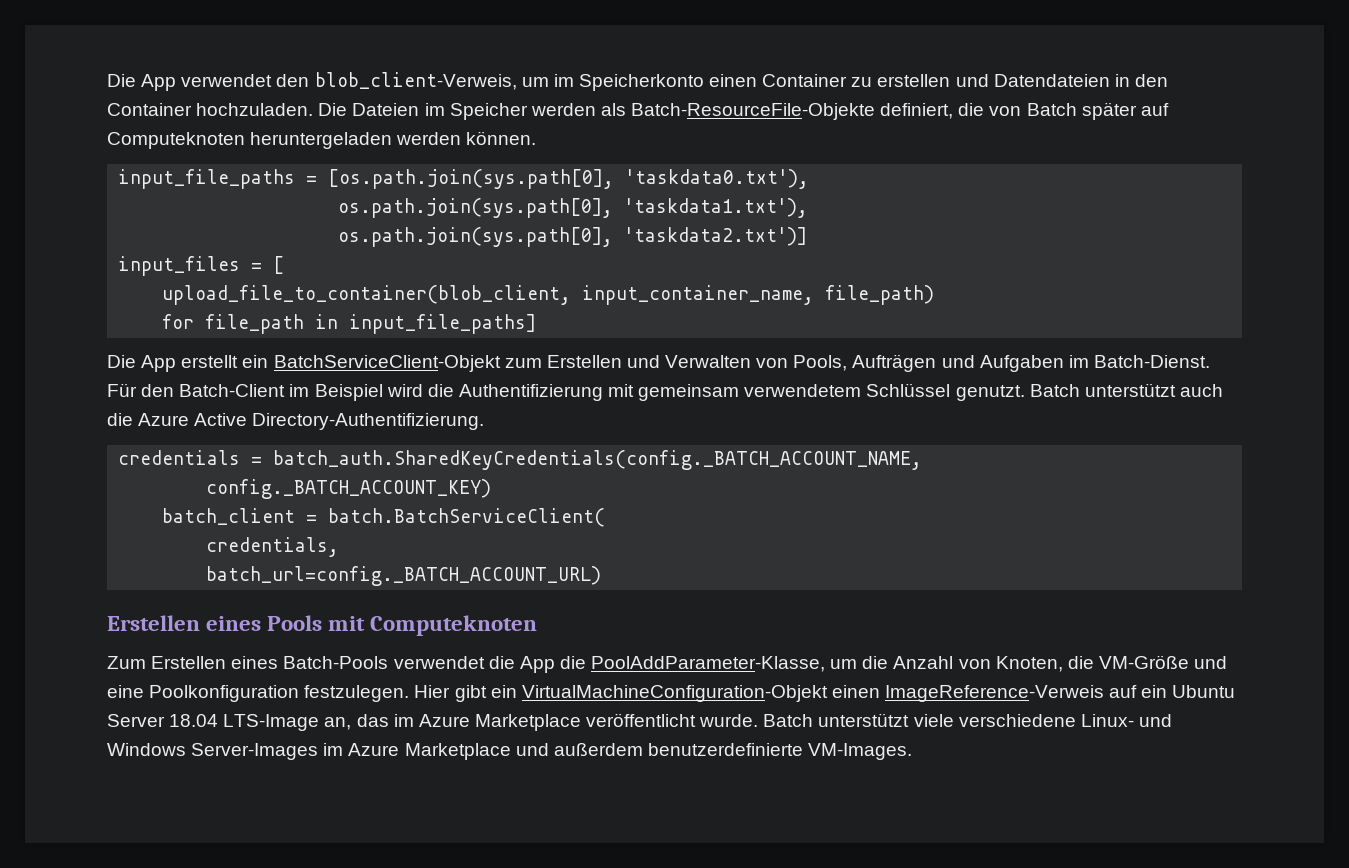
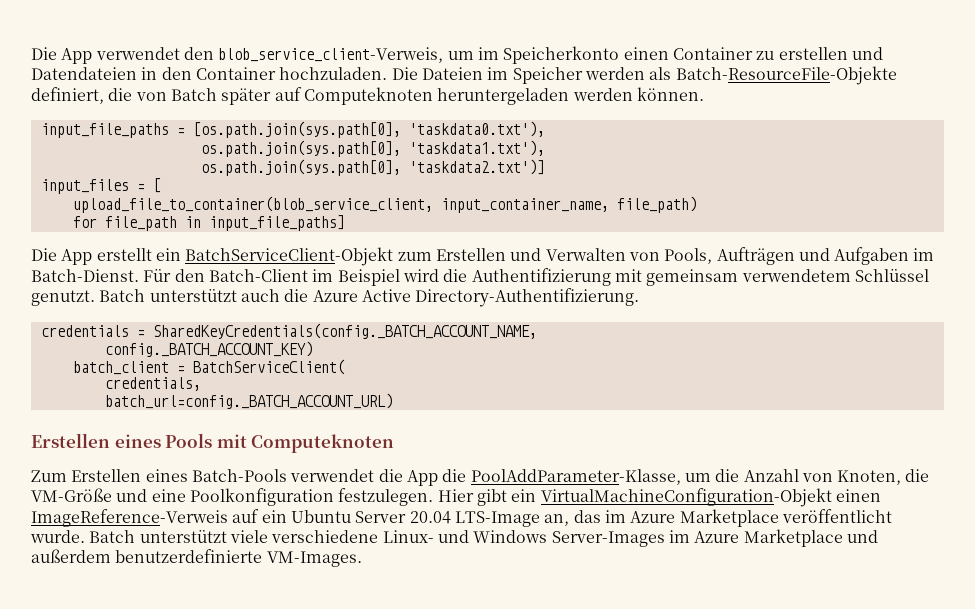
- Die App verwendet den blob_client-Verweis, um im Speicherkonto einen Container zu erstellen und Datendateien in den Container hochzuladen.
+ Die App verwendet den blob_service_client-Verweis, um im Speicherkonto einen Container zu erstellen und Datendateien in den Container hochzuladen.
- upload_file_to_container(blob_client, input_container_name, file_path)
+ upload_file_to_container(blob_service_client, input_container_name, file_path)
- credentials = batch_auth.SharedKeyCredentials(config._BATCH_ACCOUNT_NAME,
+ credentials = SharedKeyCredentials(config._BATCH_ACCOUNT_NAME,
- batch_client = batch.BatchServiceClient(
+ batch_client = BatchServiceClient(
- Hier gibt ein VirtualMachineConfiguration-Objekt einen ImageReference-Verweis auf ein Ubuntu Server 18.04 LTS-Image an, das im Azure Marketplace veröffentlicht wurde.
+ Hier gibt ein VirtualMachineConfiguration-Objekt einen ImageReference-Verweis auf ein Ubuntu Server 20.04 LTS-Image an, das im Azure Marketplace veröffentlicht wurde.

